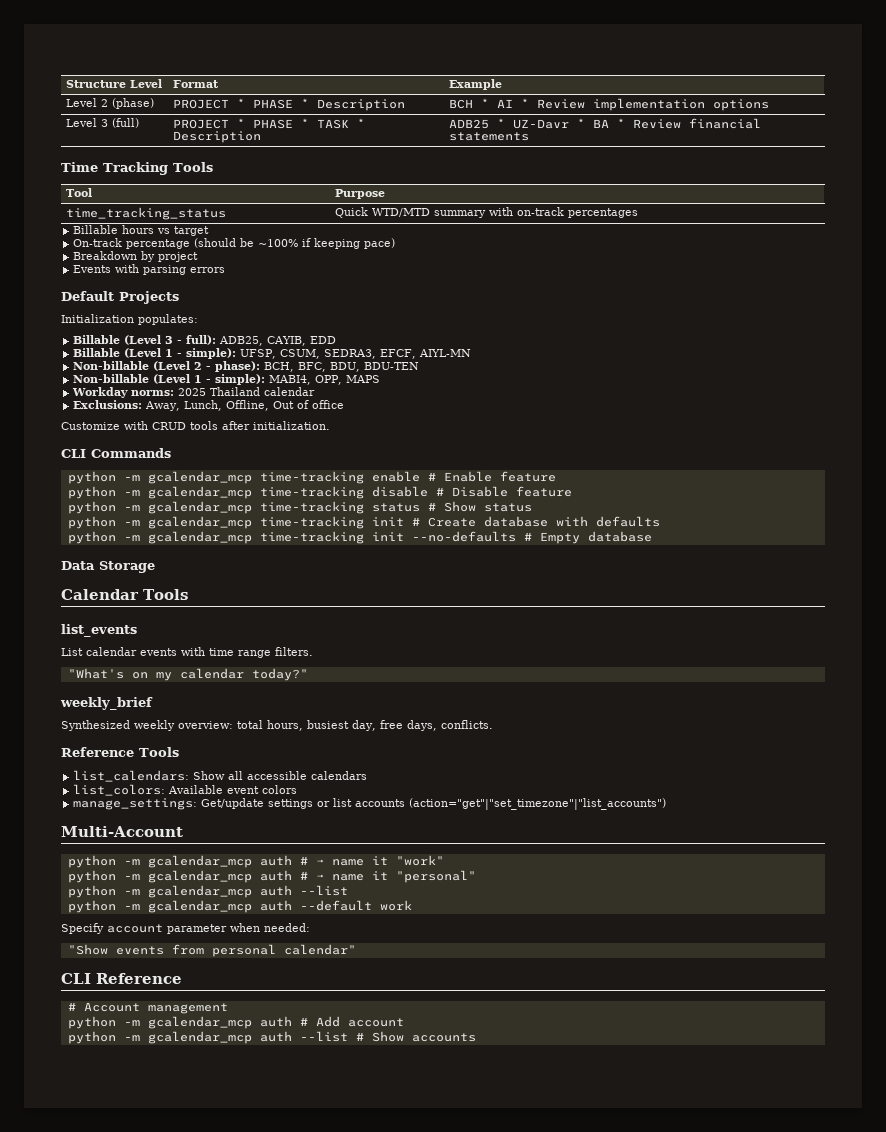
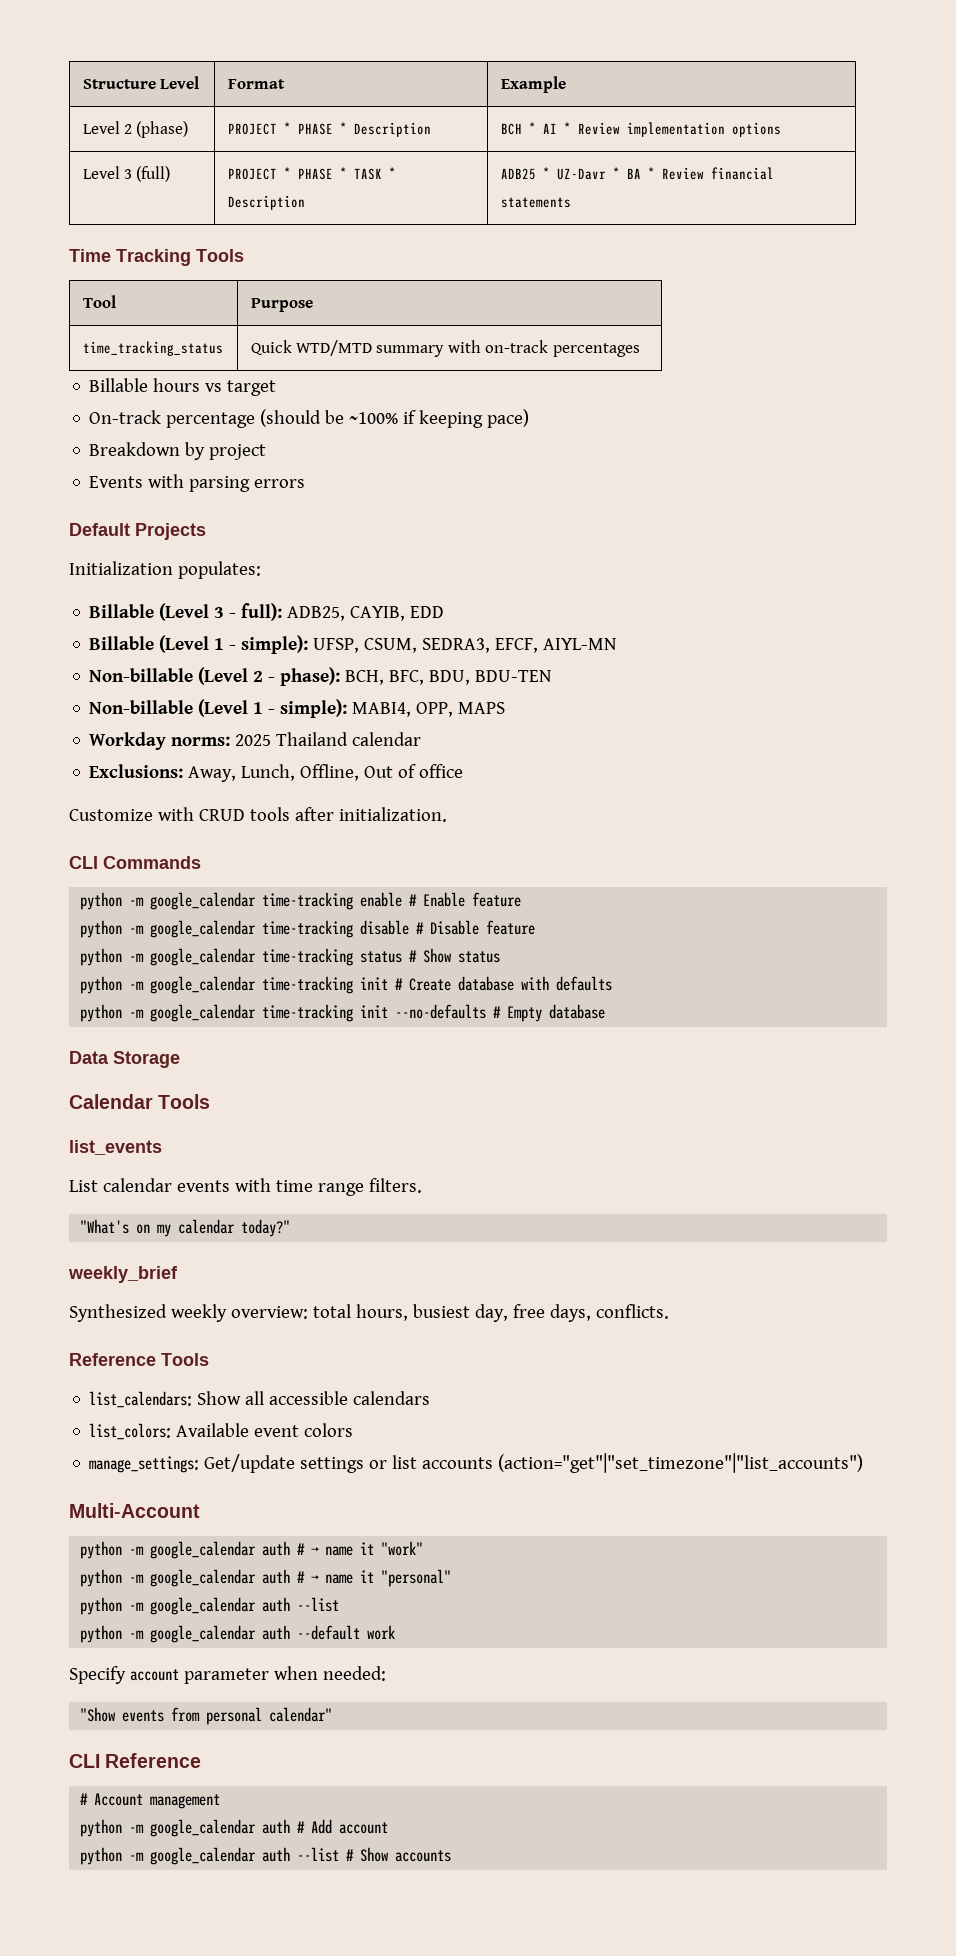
- python -m gcalendar_mcp time-tracking enable # Enable feature
+ python -m google_calendar time-tracking enable # Enable feature
- python -m gcalendar_mcp time-tracking disable # Disable feature
+ python -m google_calendar time-tracking disable # Disable feature
- python -m gcalendar_mcp time-tracking status # Show status
+ python -m google_calendar time-tracking status # Show status
- python -m gcalendar_mcp time-tracking init # Create database with defaults
+ python -m google_calendar time-tracking init # Create database with defaults
- python -m gcalendar_mcp time-tracking init --no-defaults # Empty database
+ python -m google_calendar time-tracking init --no-defaults # Empty database
- python -m gcalendar_mcp auth # → name it "work"
+ python -m google_calendar auth # → name it "work"
- python -m gcalendar_mcp auth # → name it "personal"
- python -m gcalendar_mcp auth --list
+ python -m google_calendar auth # → name it "personal"
+ python -m google_calendar auth --list
- python -m gcalendar_mcp auth --default work
+ python -m google_calendar auth --default work
- python -m gcalendar_mcp auth # Add account
+ python -m google_calendar auth # Add account
- python -m gcalendar_mcp auth --list # Show accounts
+ python -m google_calendar auth --list # Show accounts

